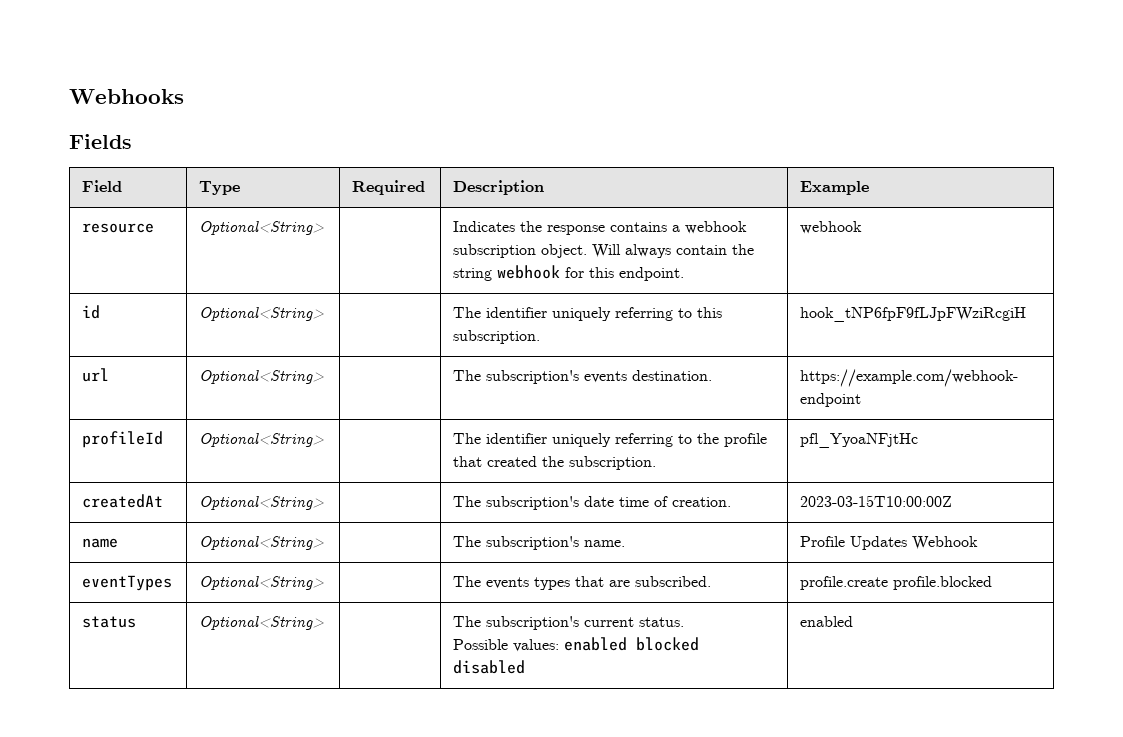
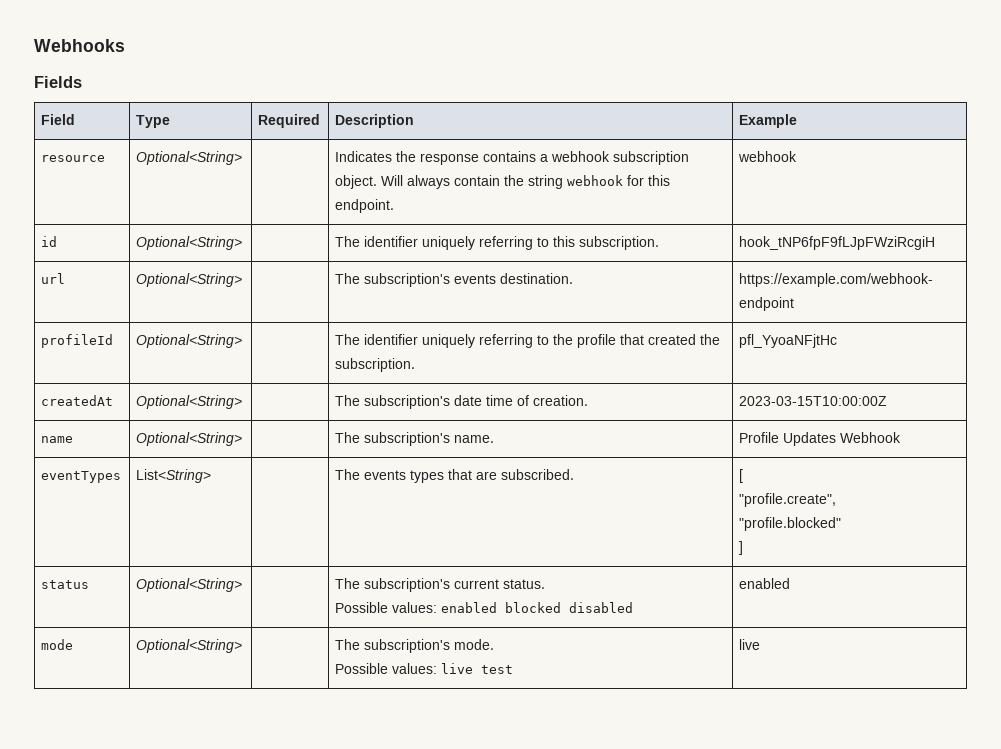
- eventTypes | Optional<String> | | The events types that are subscribed. | profile.create profile.blocked
+ eventTypes | List<String> | | The events types that are subscribed. | [
+ "profile.create",
+ "profile.blocked"
+ ]
+ mode | Optional<String> | | The subscription's mode.
+ Possible values: live test | live

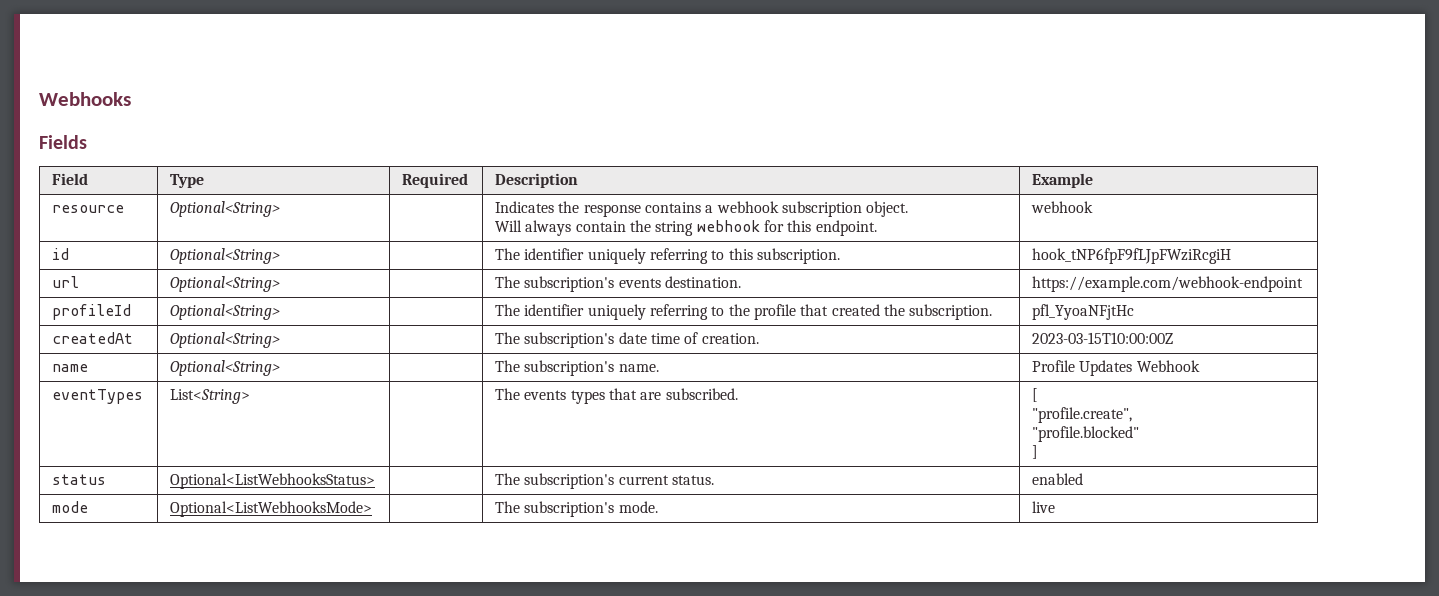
- resource | Optional<String> | | Indicates the response contains a webhook subscription object. Will always contain the string webhook for this endpoint. | webhook
+ resource | Optional<String> | | Indicates the response contains a webhook subscription object.
+ Will always contain the string webhook for this endpoint. | webhook
- status | Optional<String> | | The subscription's current status.
- Possible values: enabled blocked disabled | enabled
+ status | Optional<ListWebhooksStatus> | | The subscription's current status. | enabled
- mode | Optional<String> | | The subscription's mode.
- Possible values: live test | live
+ mode | Optional<ListWebhooksMode> | | The subscription's mode. | live

